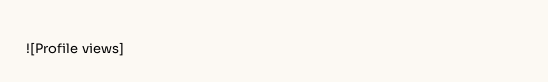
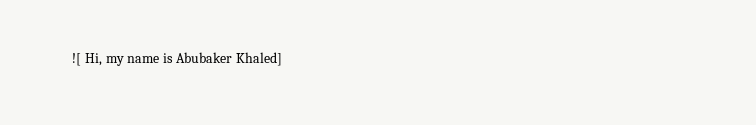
- ![Profile views]
+ ![ Hi, my name is Abubaker Khaled]

